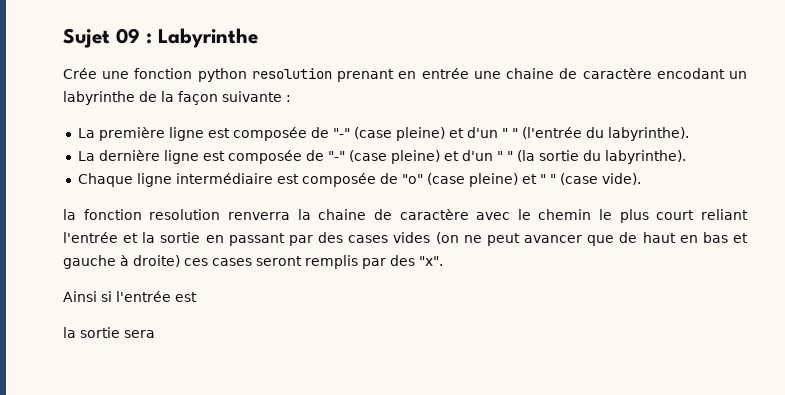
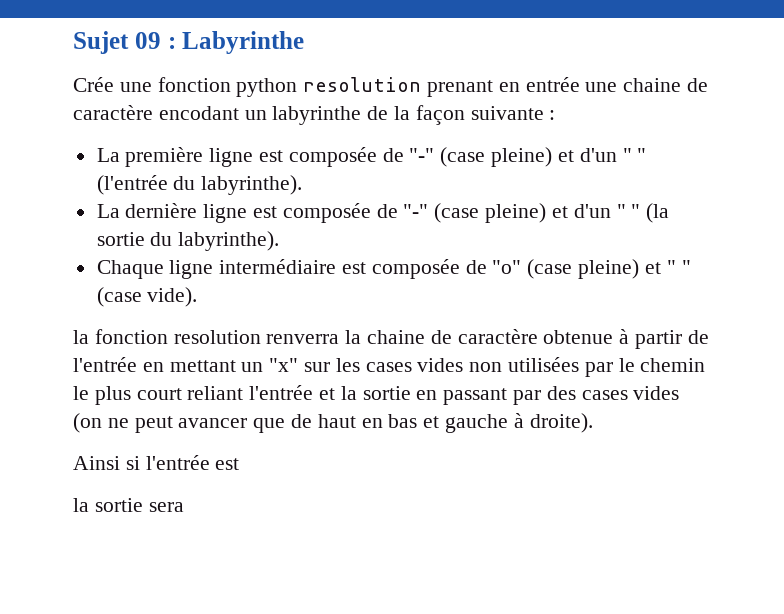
- la fonction resolution renverra la chaine de caractère avec le chemin le plus court reliant l'entrée et la sortie en passant par des cases vides (on ne peut avancer que de haut en bas et gauche à droite) ces cases seront remplis par des "x".
+ la fonction resolution renverra la chaine de caractère obtenue à partir de l'entrée en mettant un "x" sur les cases vides non utilisées par le chemin le plus court reliant l'entrée et la sortie en passant par des cases vides (on ne peut avancer que de haut en bas et gauche à droite).

